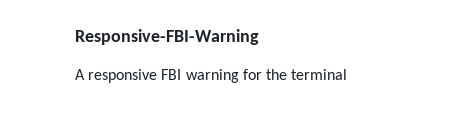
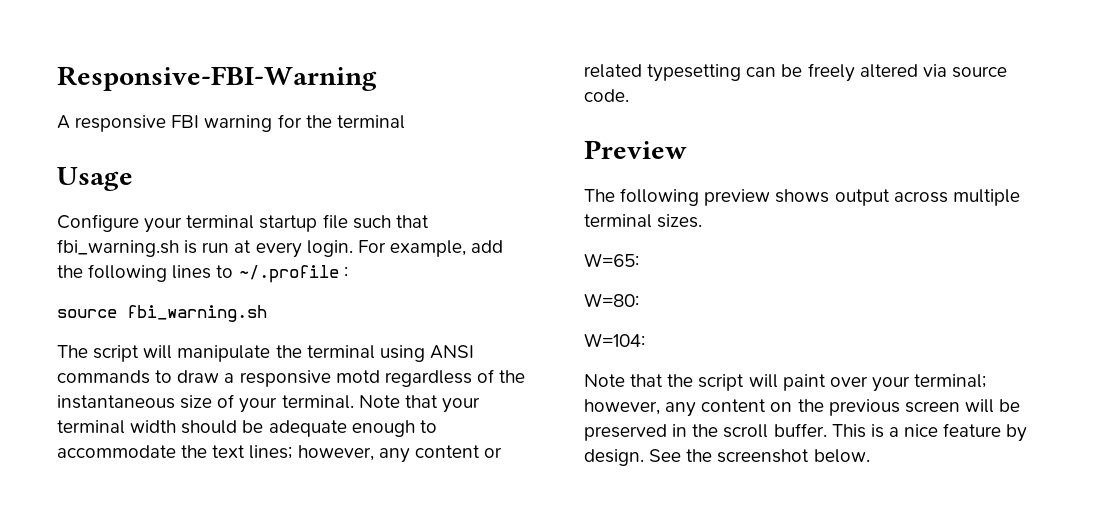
+ Usage
+ Configure your terminal startup file such that fbi_warning.sh is run at every login. For example, add the following lines to ~/.profile :
+ source fbi_warning.sh
+ The script will manipulate the terminal using ANSI commands to draw a responsive motd regardless of the instantaneous size of your terminal. Note that your terminal width should be adequate enough to accommodate the text lines; however, any content or related typesetting can be freely altered via source code.
+ Preview
+ The following preview shows output across multiple terminal sizes.
+ W=65:
+ W=80:
+ W=104:
+ Note that the script will paint over your terminal; however, any content on the previous screen will be preserved in the scroll buffer. This is a nice feature by design. See the screenshot below.

